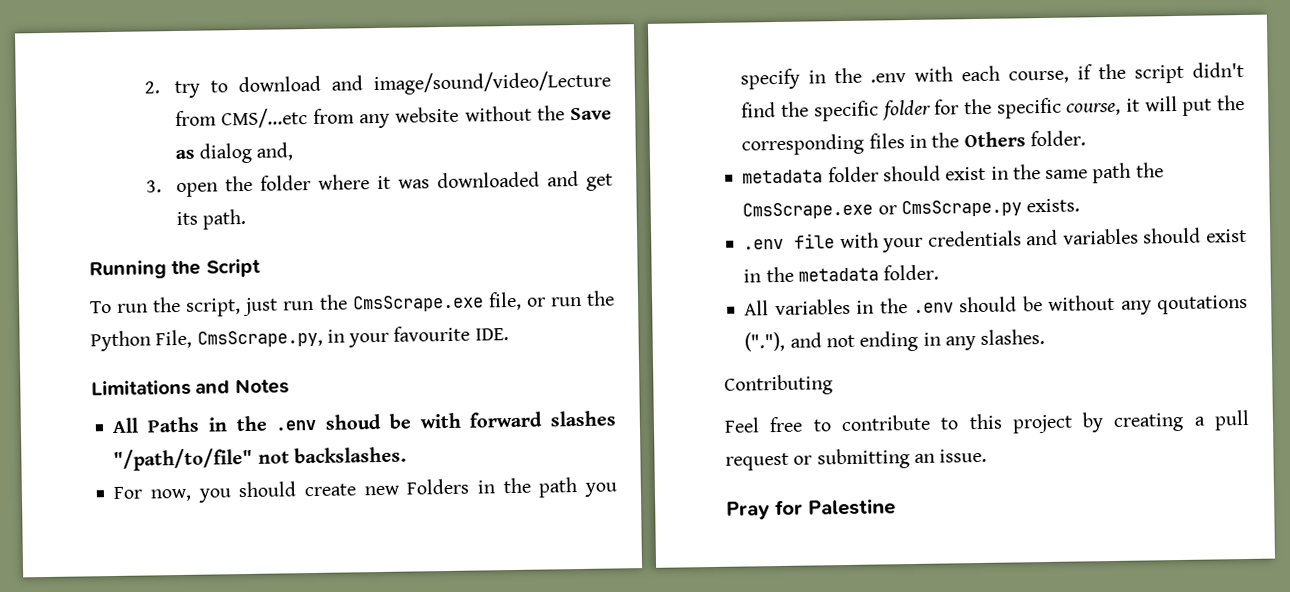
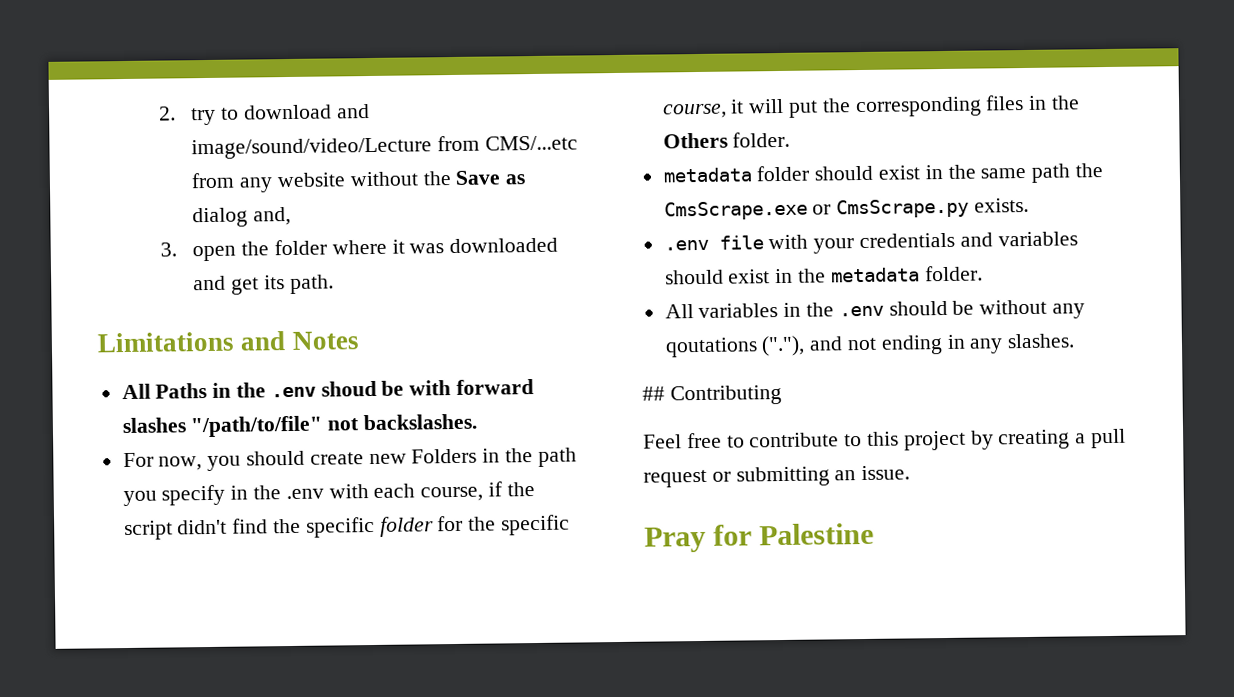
- Running the Script
- To run the script, just run the CmsScrape.exe file, or run the Python File, CmsScrape.py, in your favourite IDE.
- Contributing
+ ## Contributing

